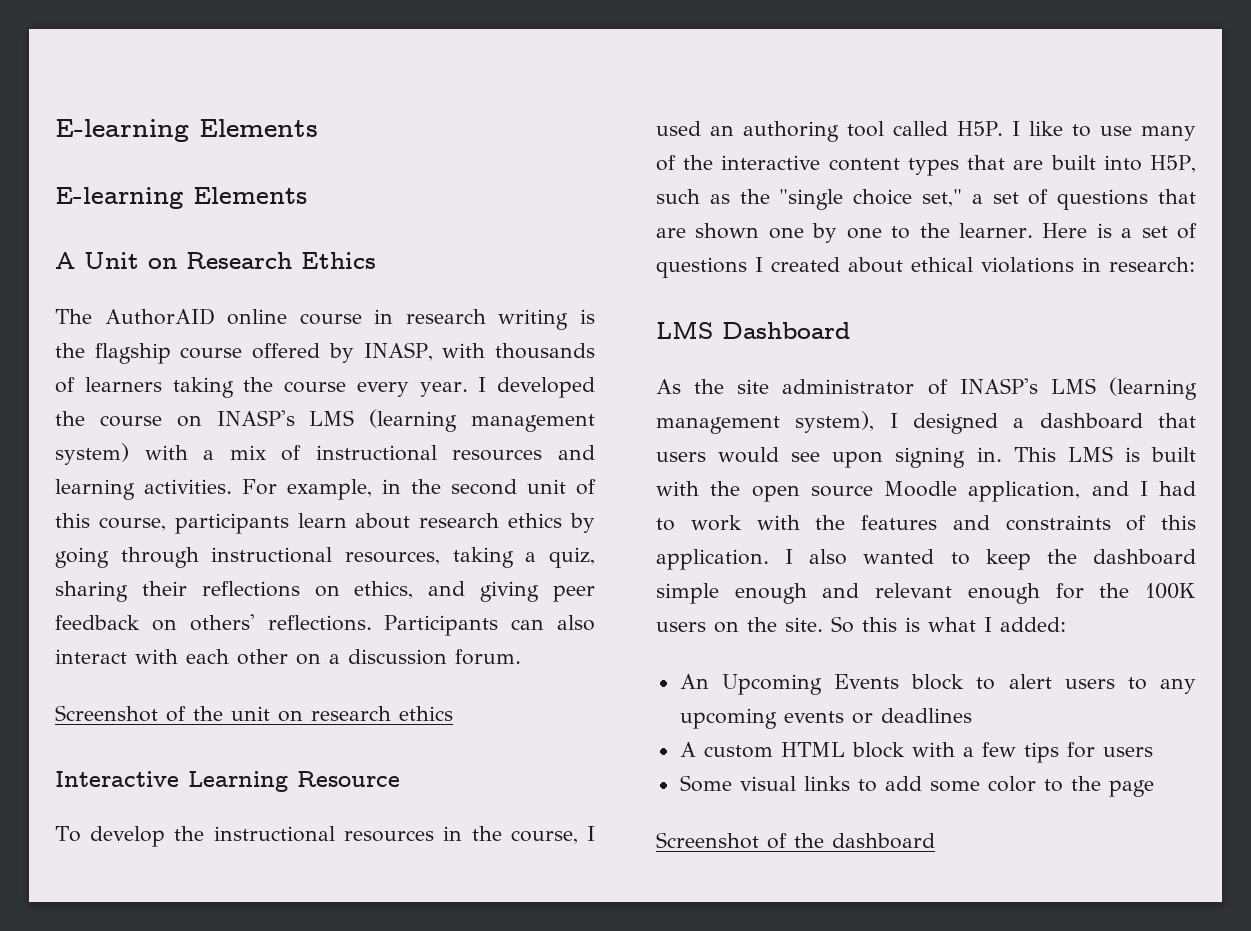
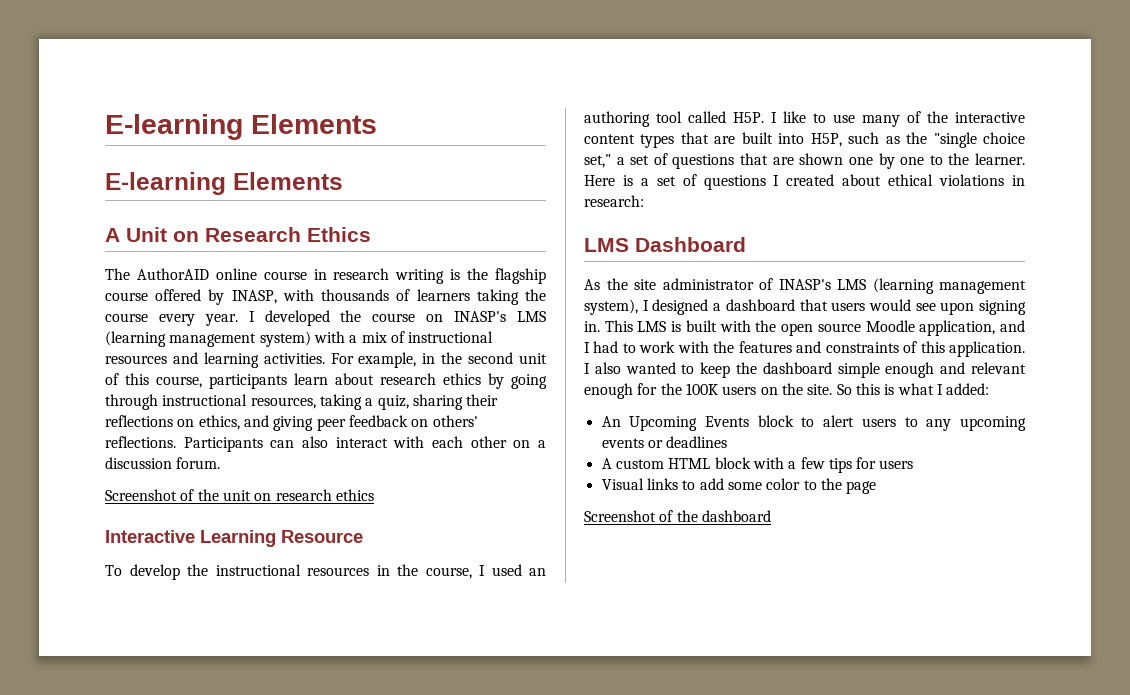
- Some visual links to add some color to the page
+ Visual links to add some color to the page

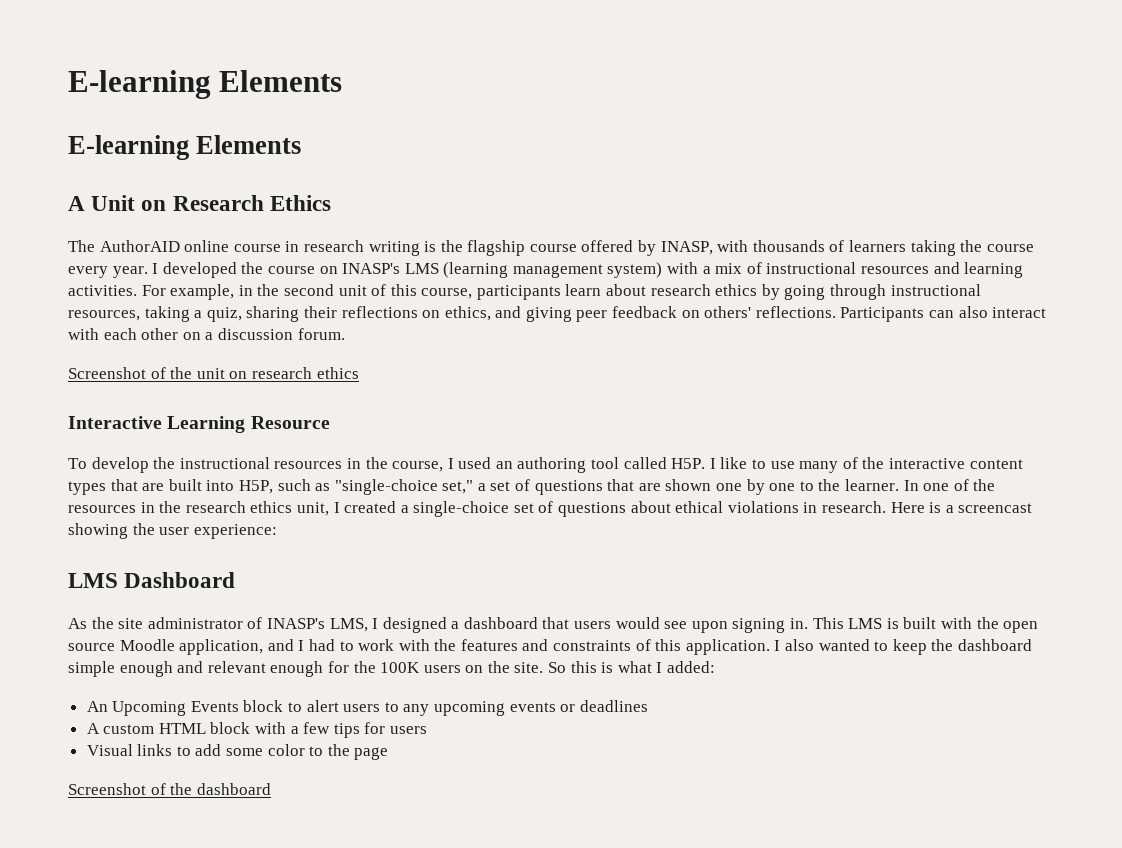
- To develop the instructional resources in the course, I used an authoring tool called H5P. I like to use many of the interactive content types that are built into H5P, such as the "single choice set," a set of questions that are shown one by one to the learner.
+ To develop the instructional resources in the course, I used an authoring tool called H5P. I like to use many of the interactive content types that are built into H5P, such as "single-choice set," a set of questions that are shown one by one to the learner.
- Here is a set of questions I created about ethical violations in research:
+ In one of the resources in the research ethics unit, I created a single-choice set of questions about ethical violations in research. Here is a screencast showing the user experience:
- As the site administrator of INASP's LMS (learning management system), I designed a dashboard that users would see upon signing in.
+ As the site administrator of INASP's LMS, I designed a dashboard that users would see upon signing in.

